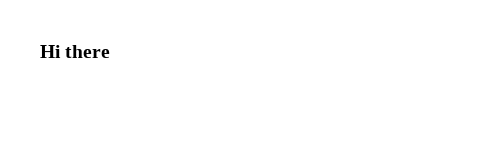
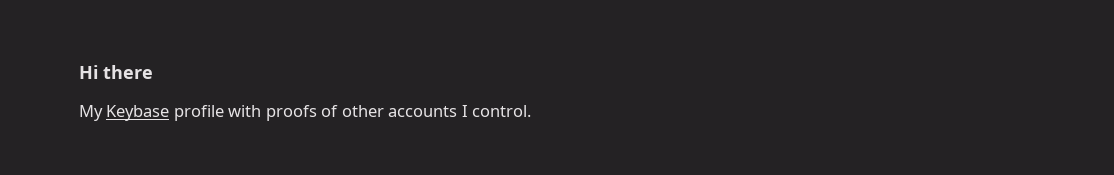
+ My Keybase profile with proofs of other accounts I control.

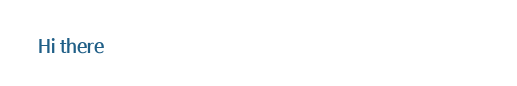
- My Keybase profile with proofs of other accounts I control.

